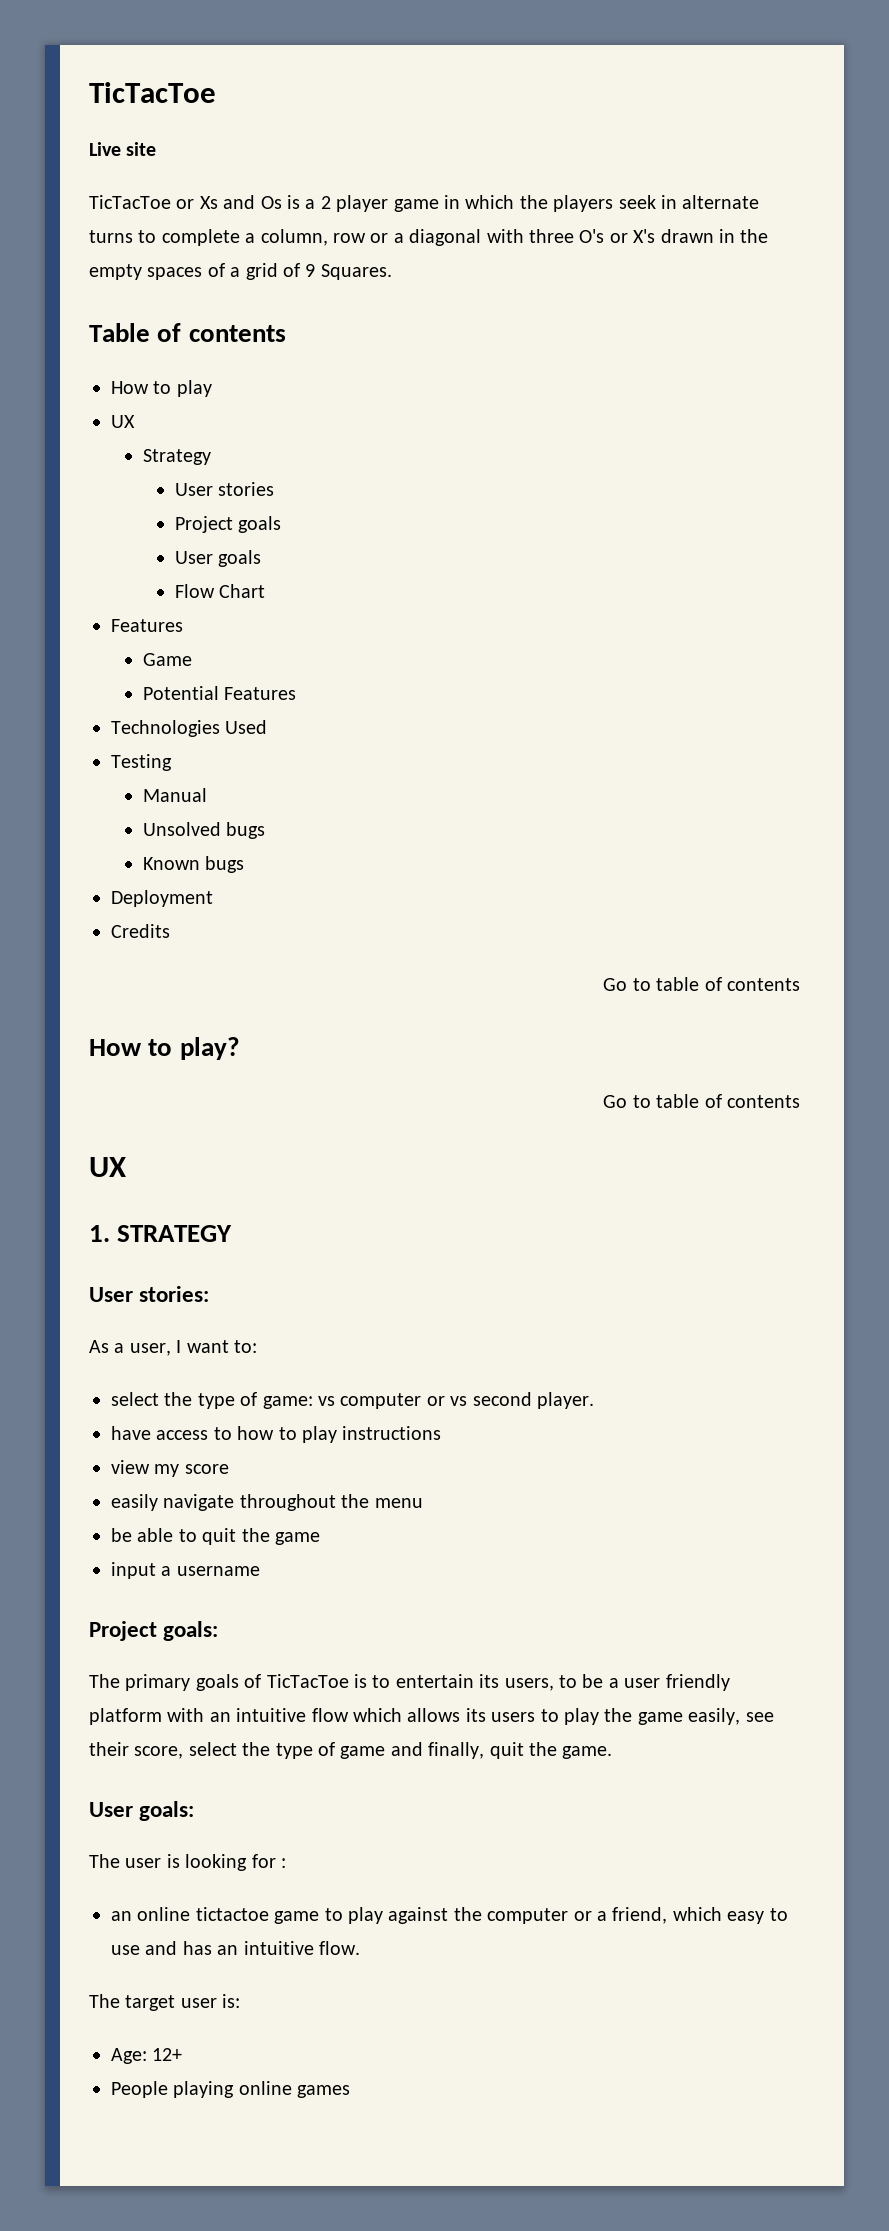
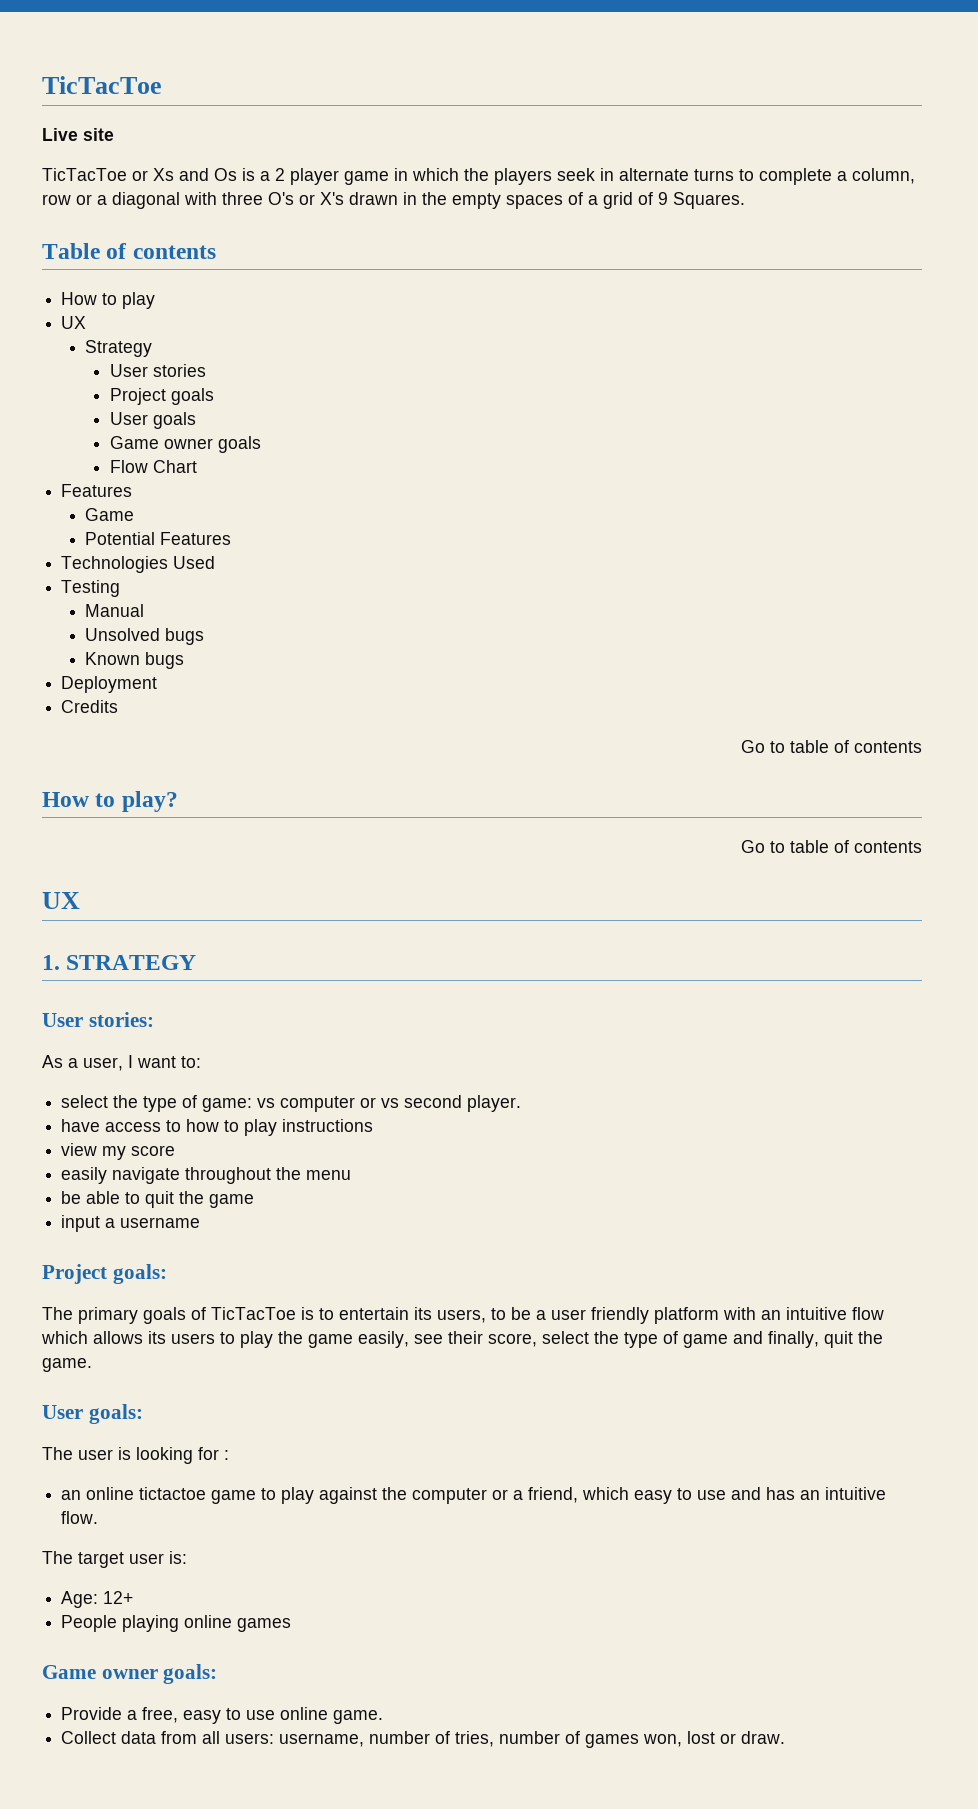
+ Game owner goals
+ Game owner goals:
+ Provide a free, easy to use online game.
+ Collect data from all users: username, number of tries, number of games won, lost or draw.

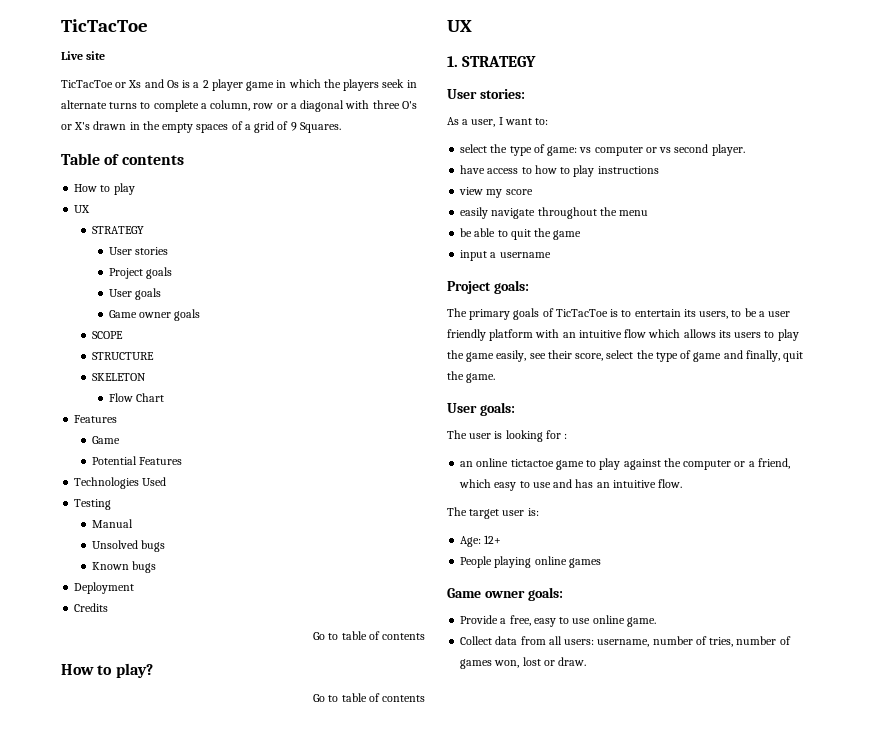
  How to play
  UX
- Strategy
+ STRATEGY
+ SCOPE
+ STRUCTURE
+ SKELETON

